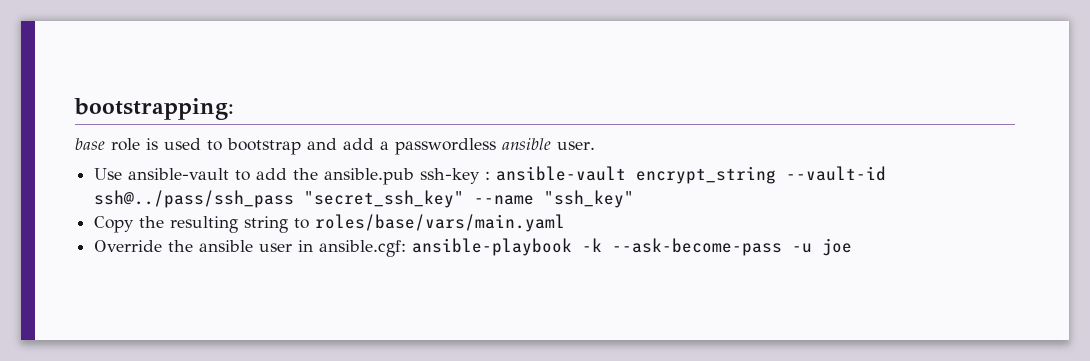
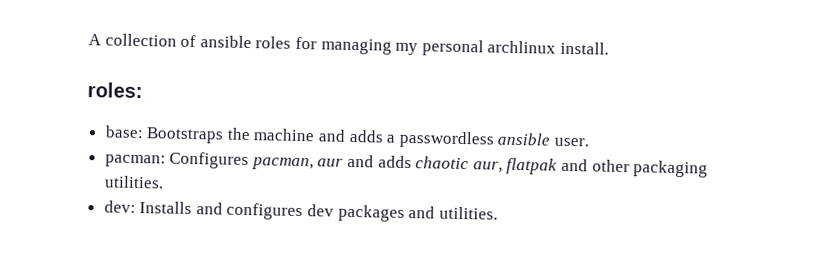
- bootstrapping:
- base role is used to bootstrap and add a passwordless ansible user.
- Use ansible-vault to add the ansible.pub ssh-key : ansible-vault encrypt_string --vault-id ssh@../pass/ssh_pass "secret_ssh_key" --name "ssh_key"
- Copy the resulting string to roles/base/vars/main.yaml
- Override the ansible user in ansible.cgf: ansible-playbook -k --ask-become-pass -u joe
+ A collection of ansible roles for managing my personal archlinux install.
+ roles:
+ base: Bootstraps the machine and adds a passwordless ansible user.
+ pacman: Configures pacman, aur and adds chaotic aur, flatpak and other packaging utilities.
+ dev: Installs and configures dev packages and utilities.

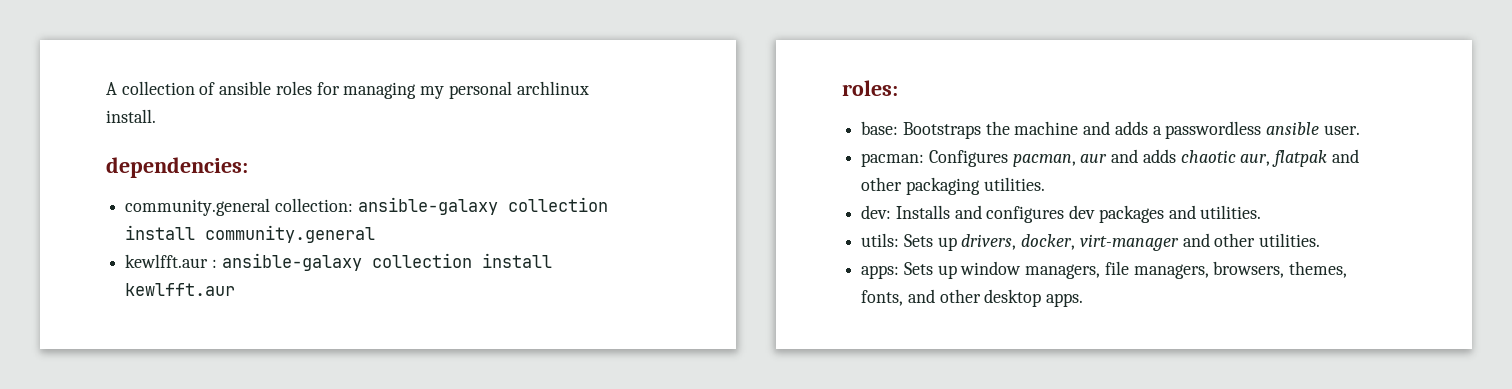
+ dependencies:
+ community.general collection: ansible-galaxy collection install community.general
+ kewlfft.aur : ansible-galaxy collection install kewlfft.aur
+ utils: Sets up drivers, docker, virt-manager and other utilities.
+ apps: Sets up window managers, file managers, browsers, themes, fonts, and other desktop apps.

